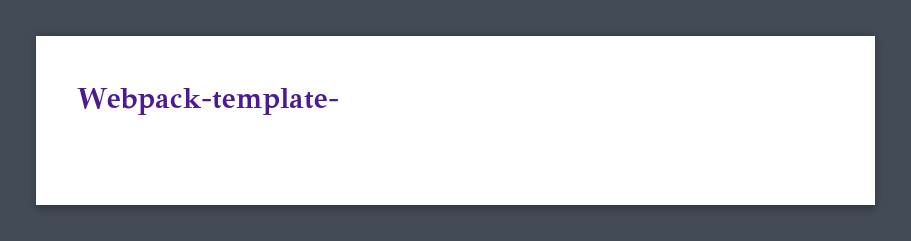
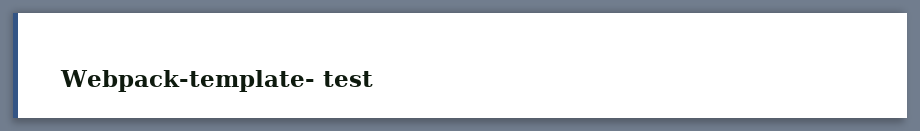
- Webpack-template-
+ Webpack-template- test

